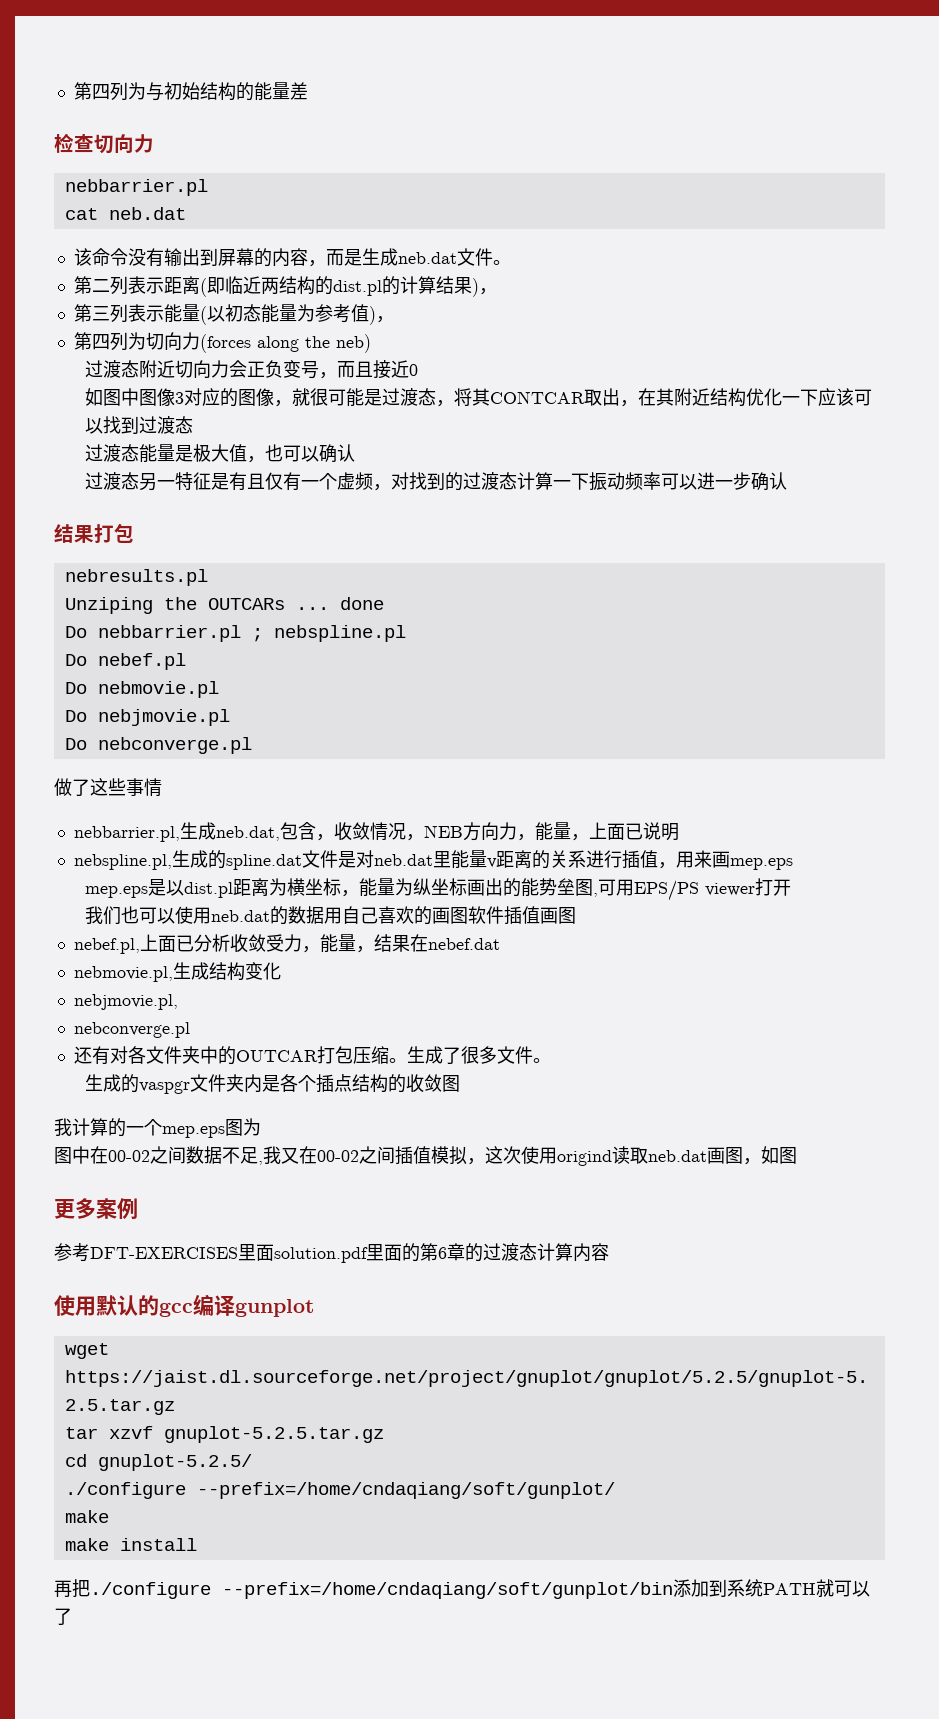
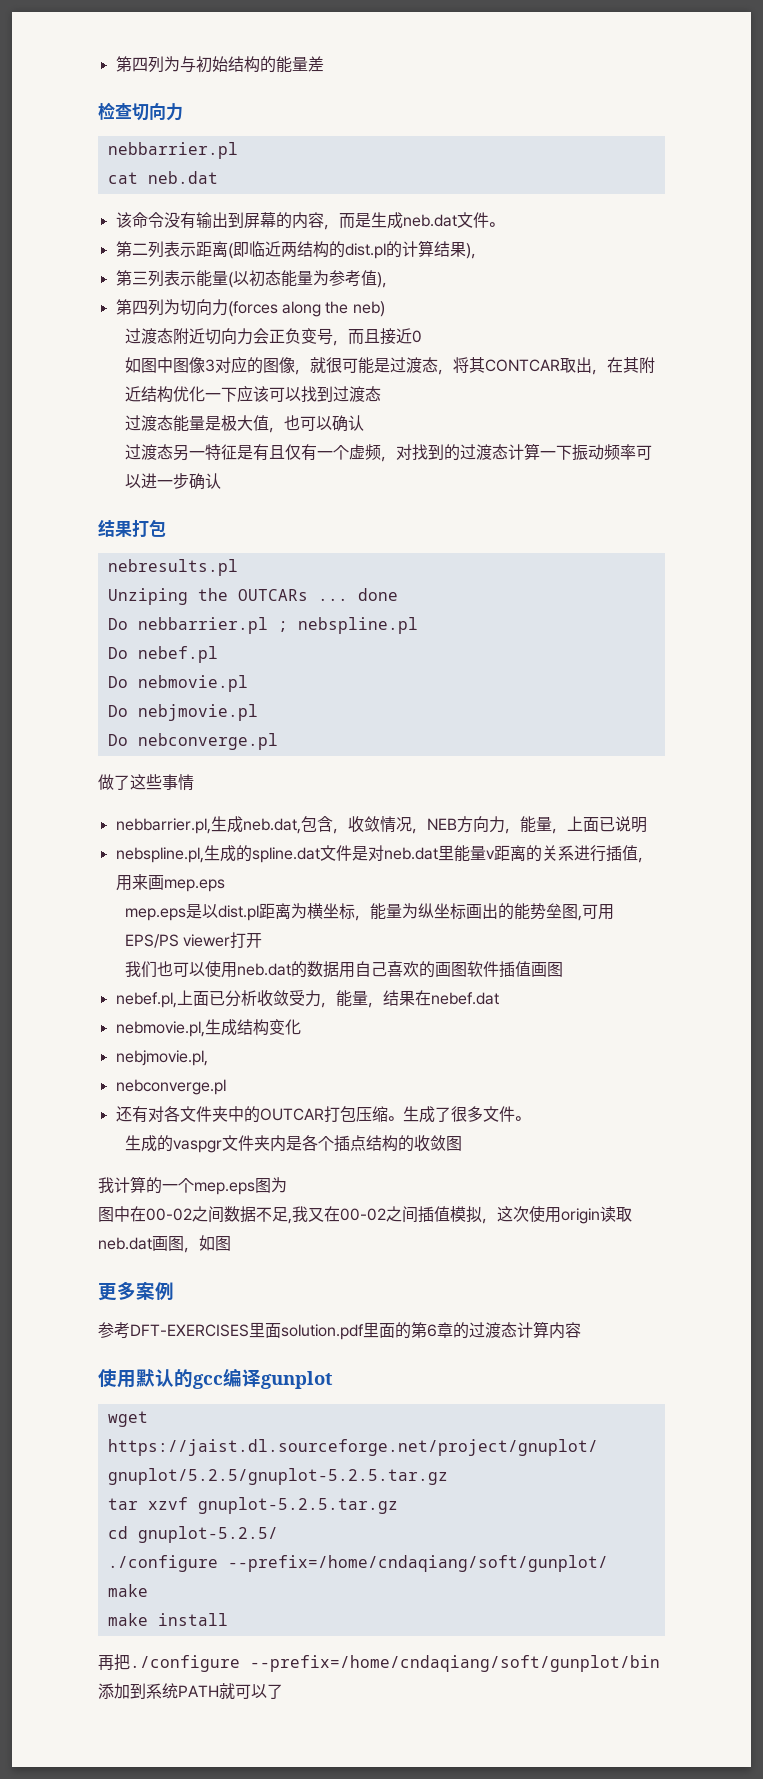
- 图中在00-02之间数据不足,我又在00-02之间插值模拟，这次使用origind读取neb.dat画图，如图
+ 图中在00-02之间数据不足,我又在00-02之间插值模拟，这次使用origin读取neb.dat画图，如图

